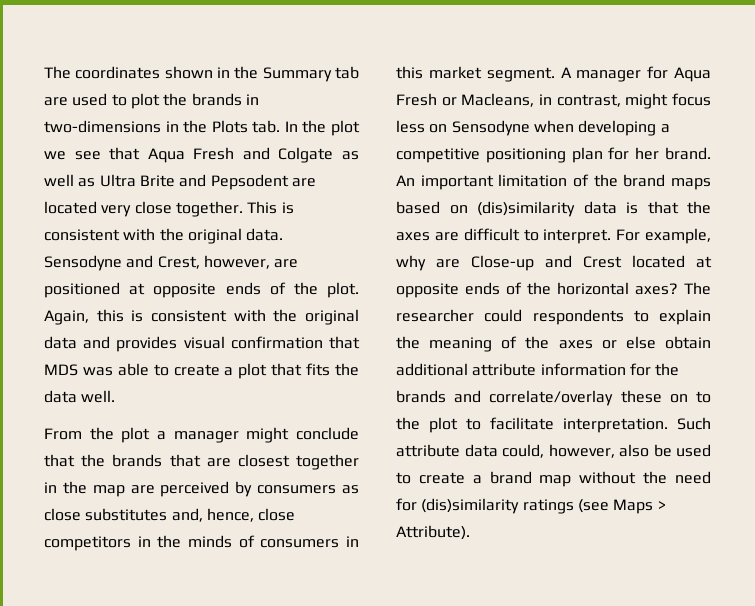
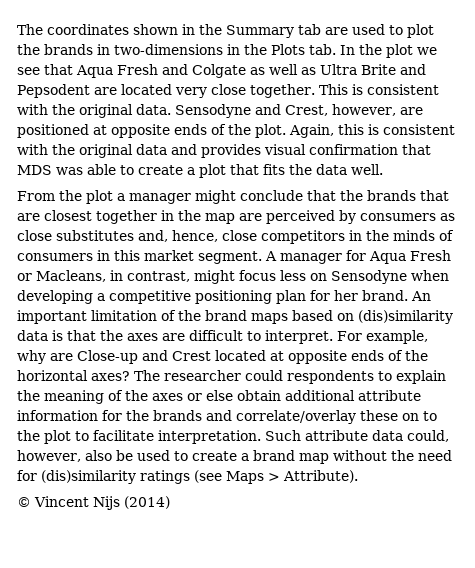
+ © Vincent Nijs (2014)

